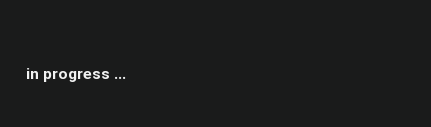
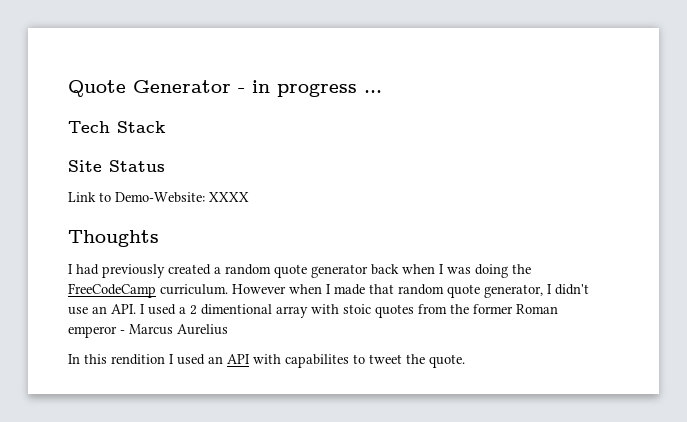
- in progress ...
+ Quote Generator - in progress ...
+ Tech Stack
+ Site Status
+ Link to Demo-Website: XXXX
+ Thoughts
+ I had previously created a random quote generator back when I was doing the FreeCodeCamp curriculum. However when I made that random quote generator, I didn't use an API. I used a 2 dimentional array with stoic quotes from the former Roman emperor - Marcus Aurelius
+ In this rendition I used an API with capabilites to tweet the quote.

